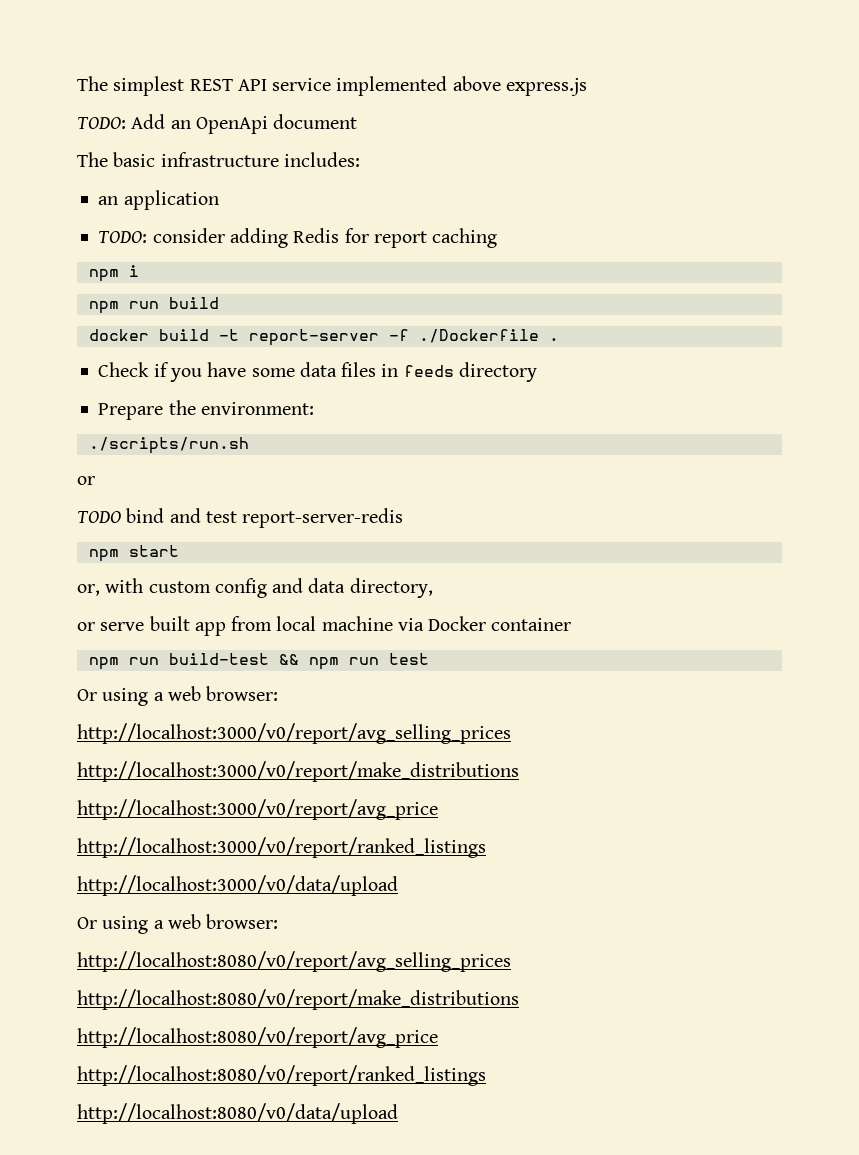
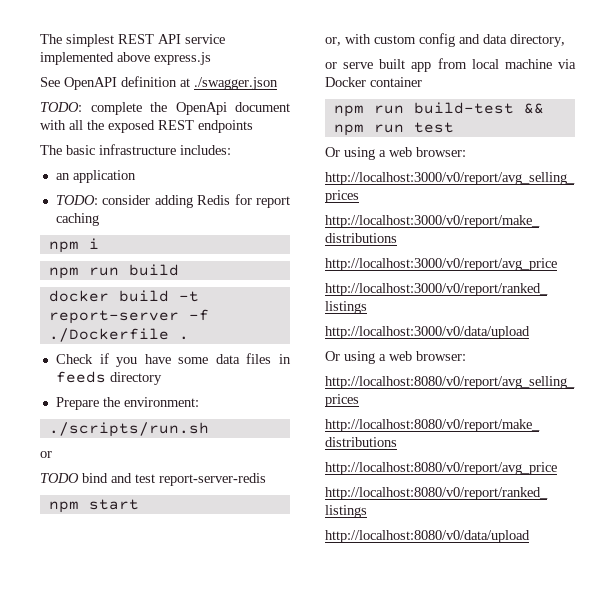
- TODO: Add an OpenApi document
+ See OpenAPI definition at ./swagger.json
+ TODO: complete the OpenApi document with all the exposed REST endpoints

